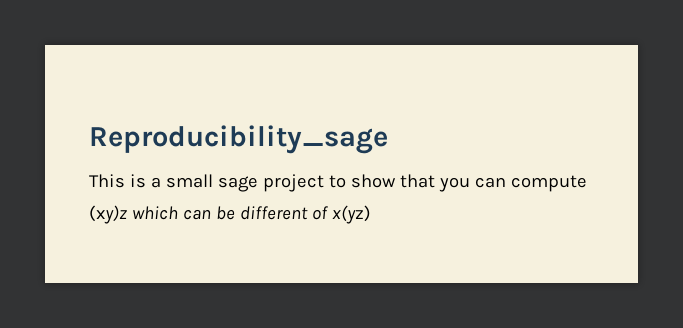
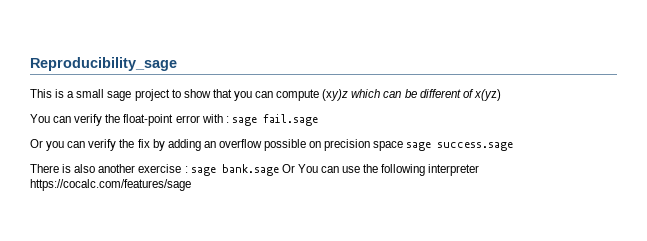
+ You can verify the float-point error with : sage fail.sage
+ Or you can verify the fix by adding an overflow possible on precision space sage success.sage
+ There is also another exercise : sage bank.sage Or You can use the following interpreter https://cocalc.com/features/sage

